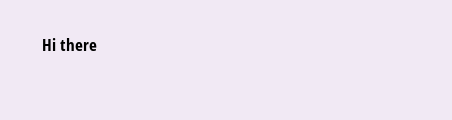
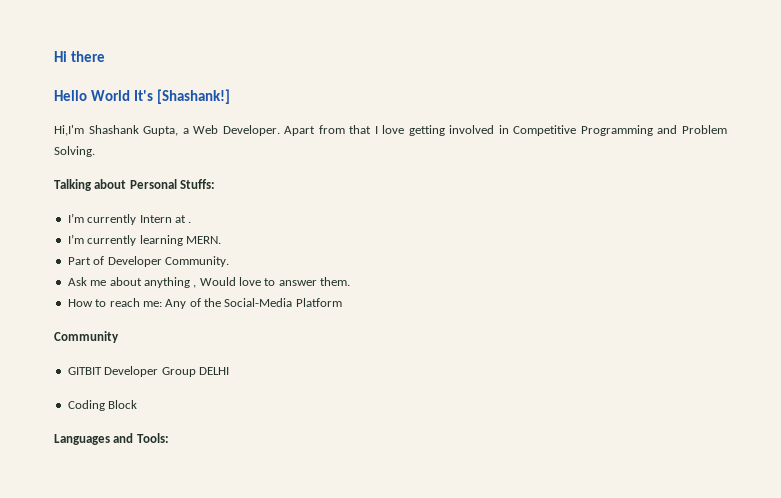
+ Hello World It's [Shashank!]
+ Hi,I'm Shashank Gupta, a Web Developer. Apart from that I love getting involved in Competitive Programming and Problem Solving.
+ Talking about Personal Stuffs:
+ I’m currently Intern at .
+ I’m currently learning MERN.
+ Part of Developer Community.
+ Ask me about anything , Would love to answer them.
+ How to reach me: Any of the Social-Media Platform
+ Community
+ GITBIT Developer Group DELHI
+ Coding Block
+ Languages and Tools:

